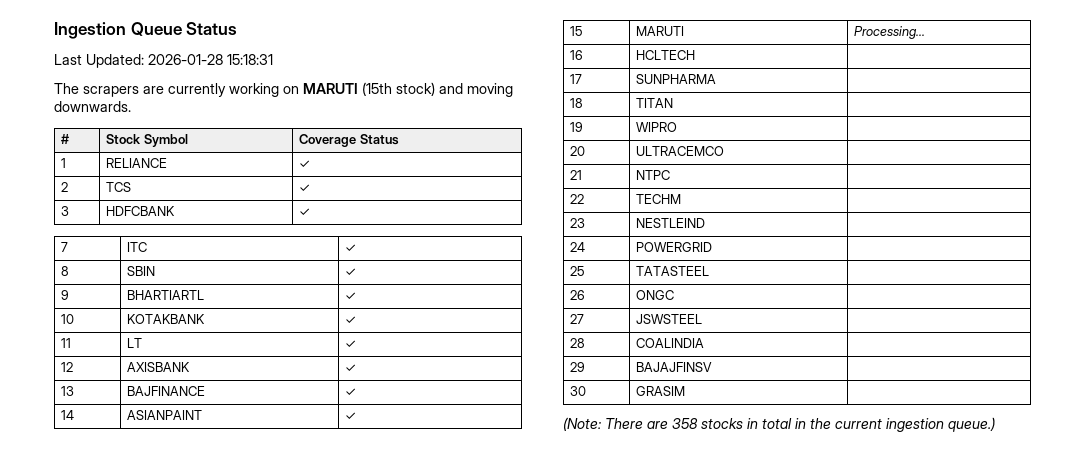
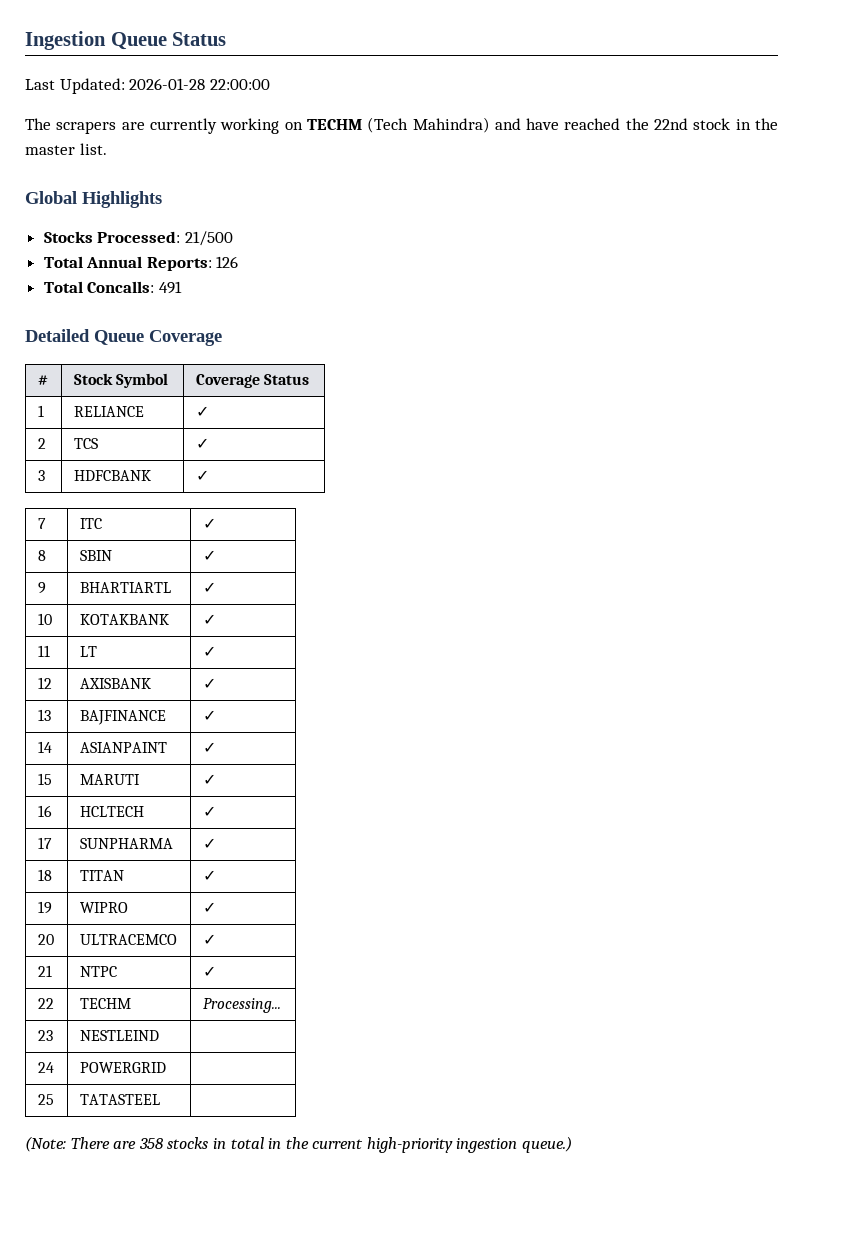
- Last Updated: 2026-01-28 15:18:31
+ Last Updated: 2026-01-28 22:00:00
- The scrapers are currently working on MARUTI (15th stock) and moving downwards.
+ The scrapers are currently working on TECHM (Tech Mahindra) and have reached the 22nd stock in the master list.
+ Global Highlights
+ Stocks Processed: 21/500
+ Total Annual Reports: 126
+ Total Concalls: 491
+ Detailed Queue Coverage
- 15 | MARUTI | Processing...
+ 15 | MARUTI | ✓
- 16 | HCLTECH |
+ 16 | HCLTECH | ✓
- 17 | SUNPHARMA |
+ 17 | SUNPHARMA | ✓
- 18 | TITAN |
+ 18 | TITAN | ✓
- 19 | WIPRO |
+ 19 | WIPRO | ✓
- 20 | ULTRACEMCO |
+ 20 | ULTRACEMCO | ✓
- 21 | NTPC |
+ 21 | NTPC | ✓
- 22 | TECHM |
+ 22 | TECHM | Processing...
- 26 | ONGC |
- 27 | JSWSTEEL |
- 28 | COALINDIA |
- 29 | BAJAJFINSV |
- 30 | GRASIM |
- (Note: There are 358 stocks in total in the current ingestion queue.)
+ (Note: There are 358 stocks in total in the current high-priority ingestion queue.)

